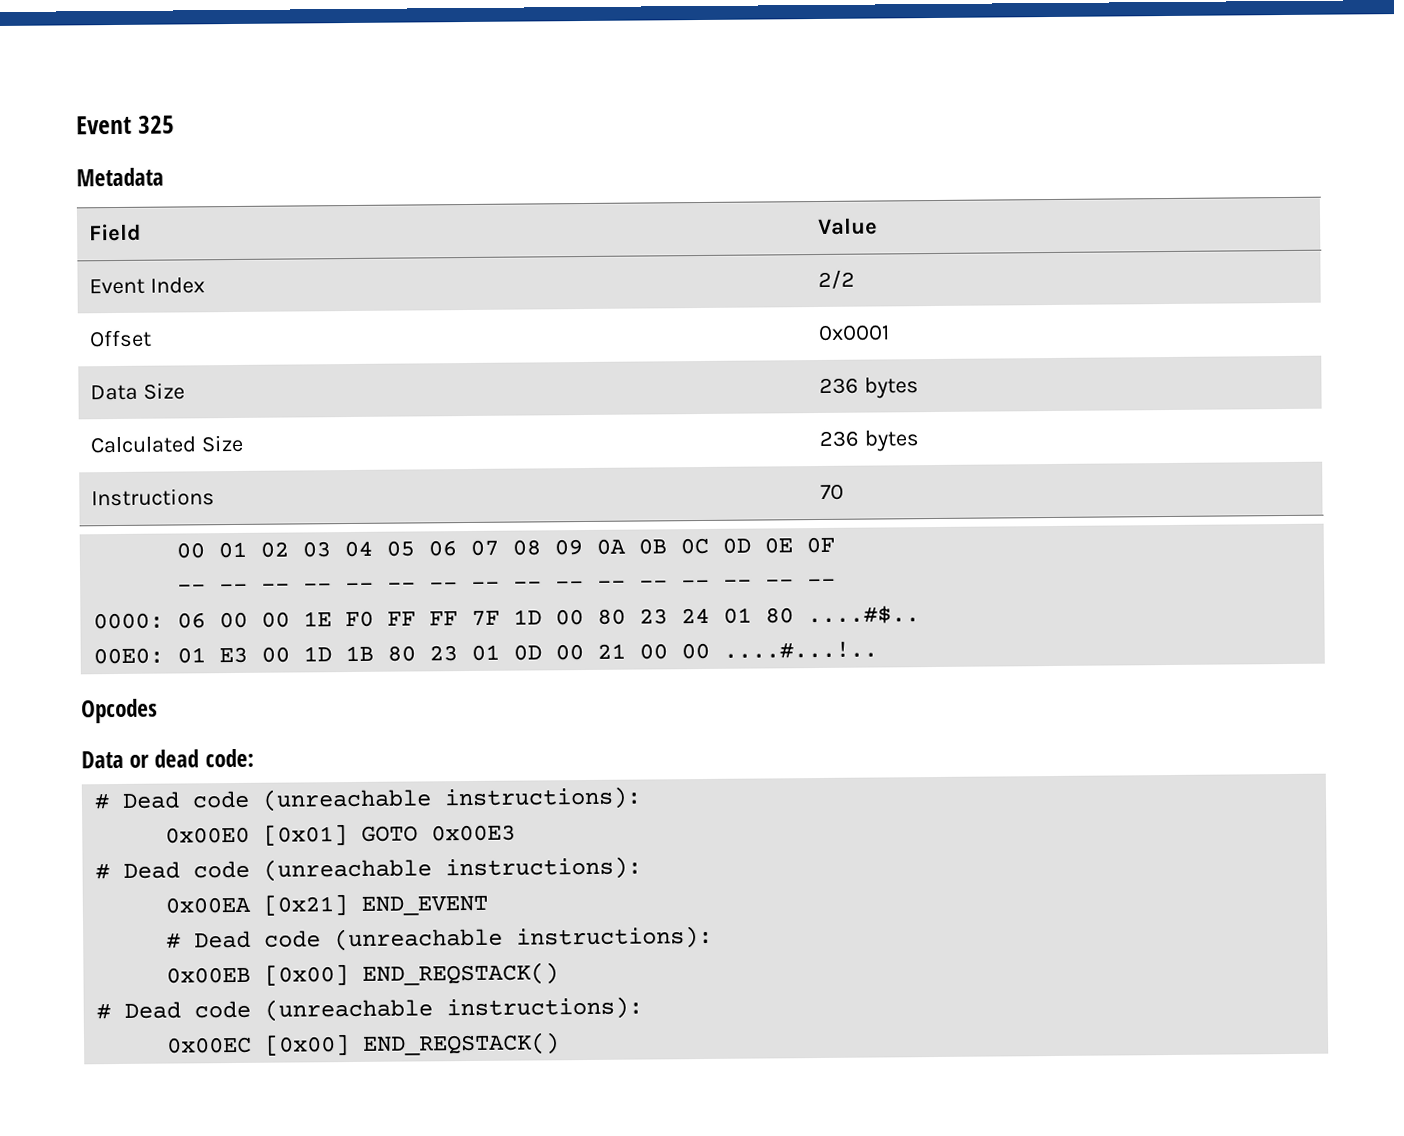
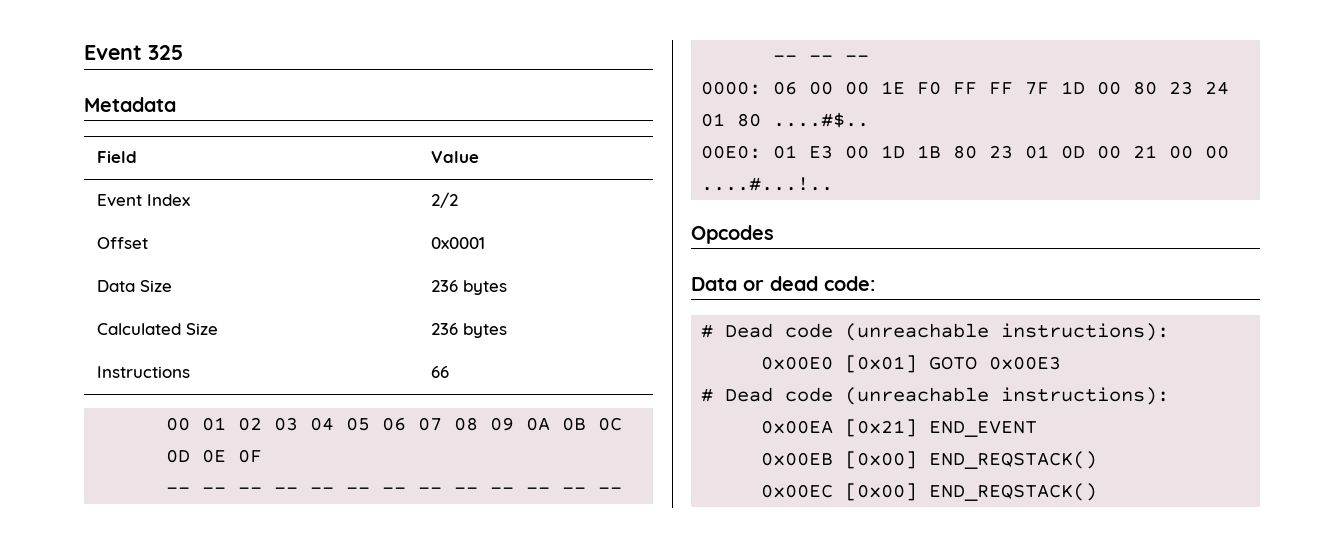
- Instructions | 70
+ Instructions | 66
  0x00EA [0x21] END_EVENT
- # Dead code (unreachable instructions):
  0x00EB [0x00] END_REQSTACK()
- # Dead code (unreachable instructions):

